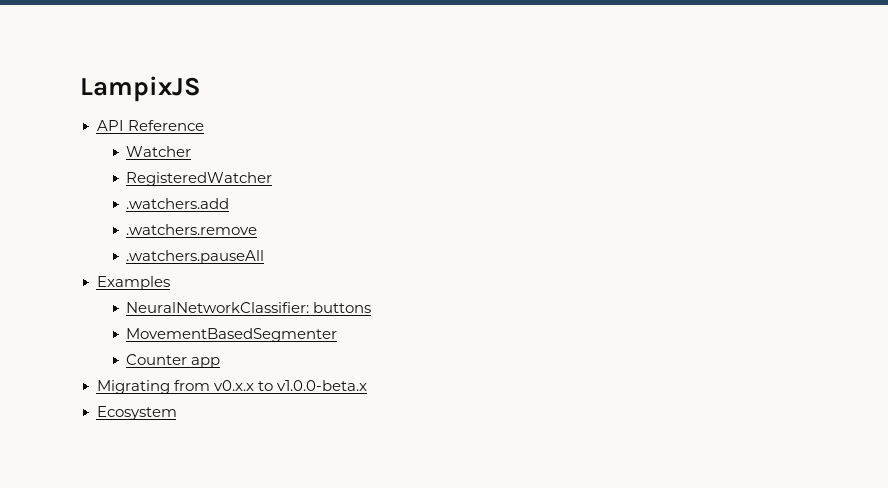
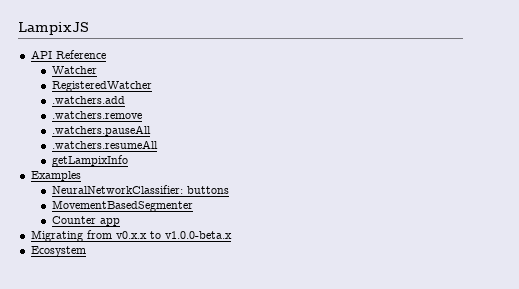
+ .watchers.resumeAll
+ getLampixInfo

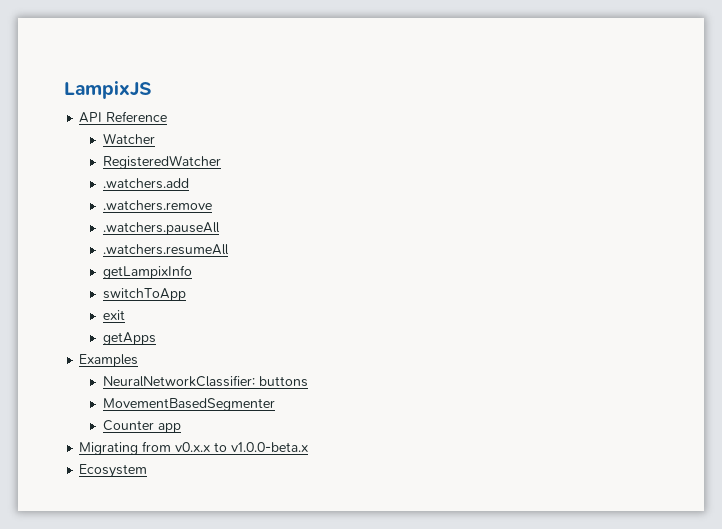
+ switchToApp
+ exit
+ getApps

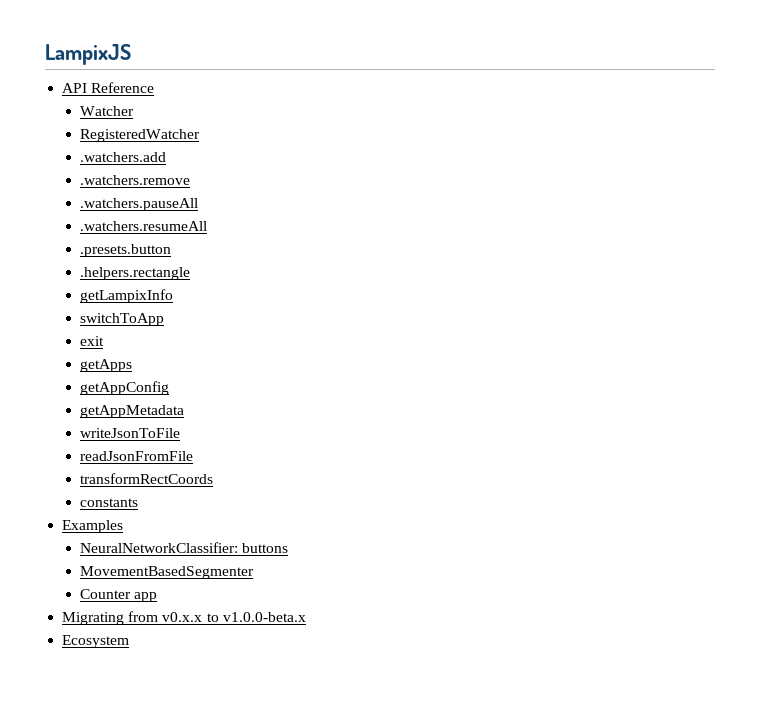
+ .presets.button
+ .helpers.rectangle
+ getAppConfig
+ getAppMetadata
+ writeJsonToFile
+ readJsonFromFile
+ transformRectCoords
+ constants

